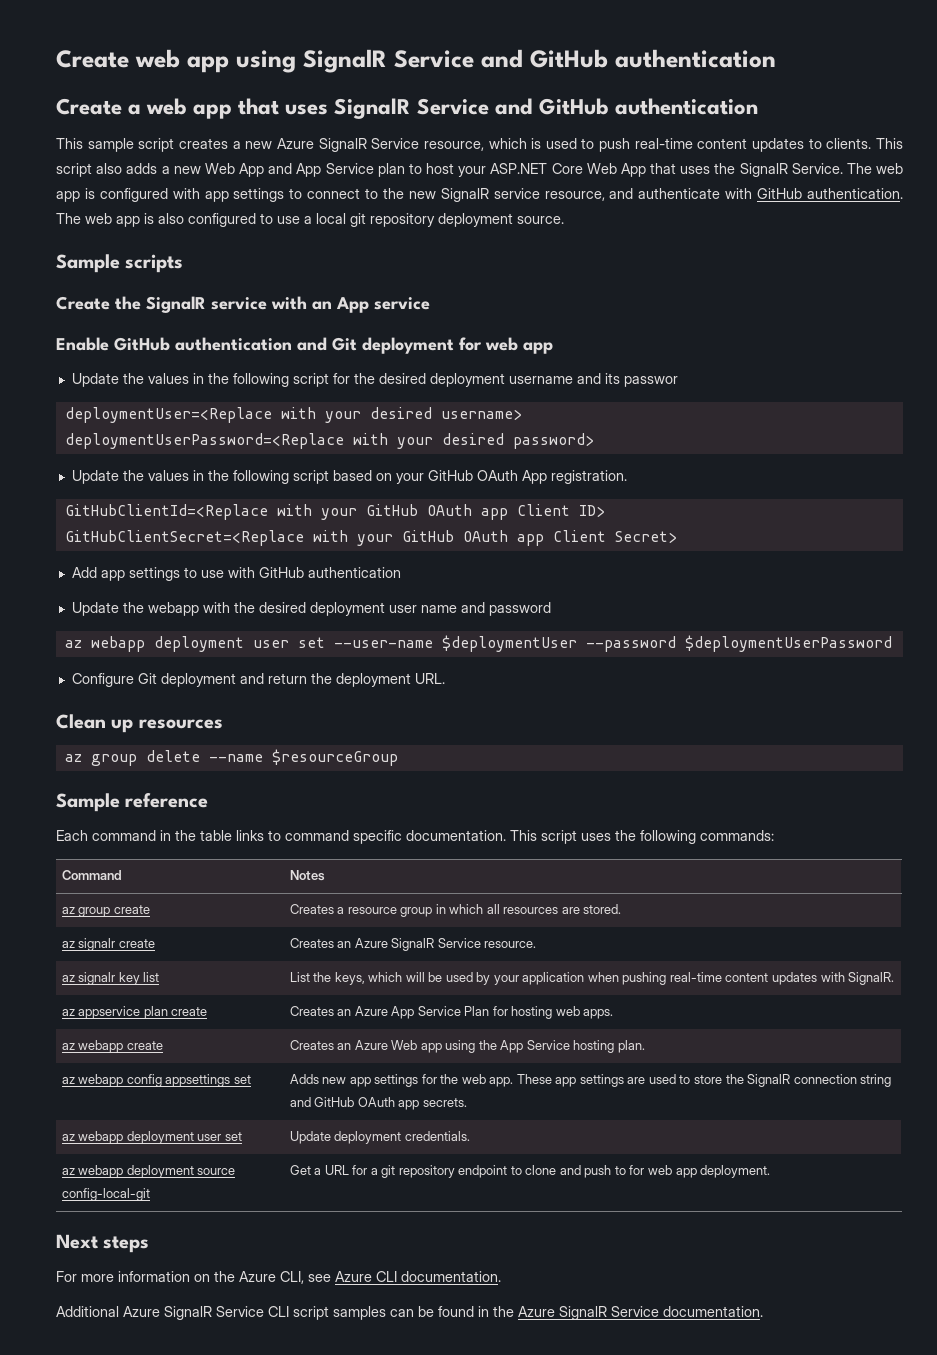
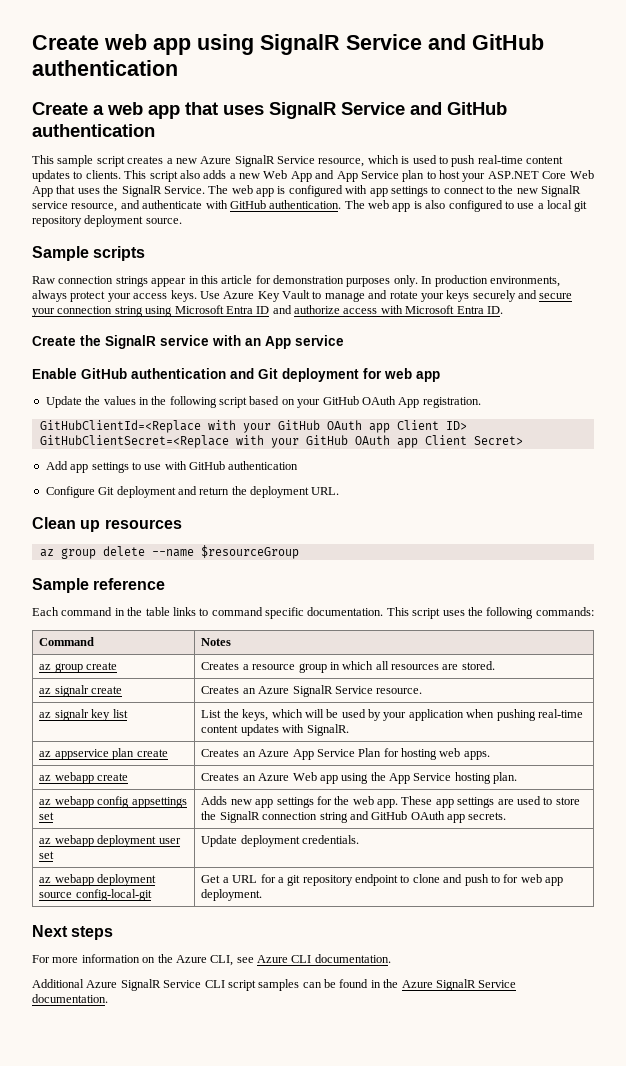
+ Raw connection strings appear in this article for demonstration purposes only. In production environments, always protect your access keys. Use Azure Key Vault to manage and rotate your keys securely and secure your connection string using Microsoft Entra ID and authorize access with Microsoft Entra ID.
- Update the values in the following script for the desired deployment username and its passwor
- deploymentUser=<Replace with your desired username>
- deploymentUserPassword=<Replace with your desired password>
- Update the webapp with the desired deployment user name and password
- az webapp deployment user set --user-name $deploymentUser --password $deploymentUserPassword

